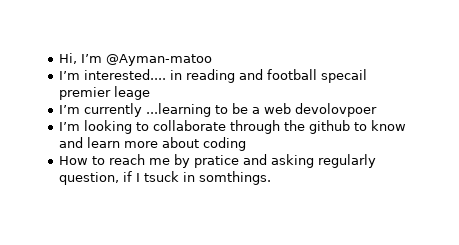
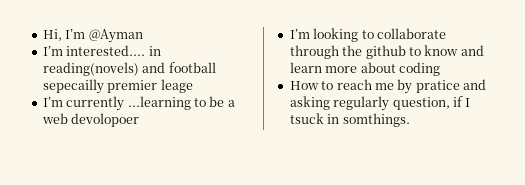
- Hi, I’m @Ayman-matoo
+ Hi, I’m @Ayman
- I’m interested.... in reading and football specail premier leage
+ I’m interested.... in reading(novels) and football sepecailly premier leage
- I’m currently ...learning to be a web devolovpoer
+ I’m currently ...learning to be a web devolopoer

